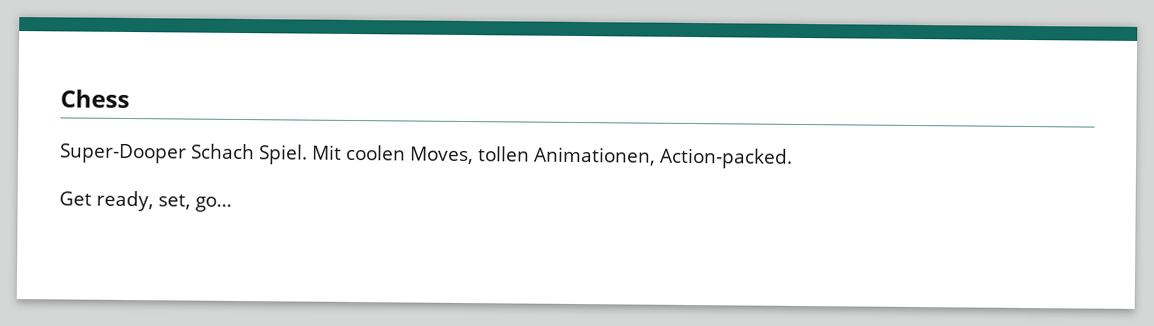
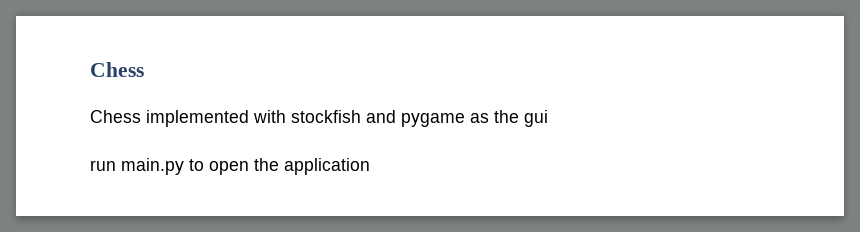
- Super-Dooper Schach Spiel. Mit coolen Moves, tollen Animationen, Action-packed.
- Get ready, set, go...
+ Chess implemented with stockfish and pygame as the gui
+ run main.py to open the application

